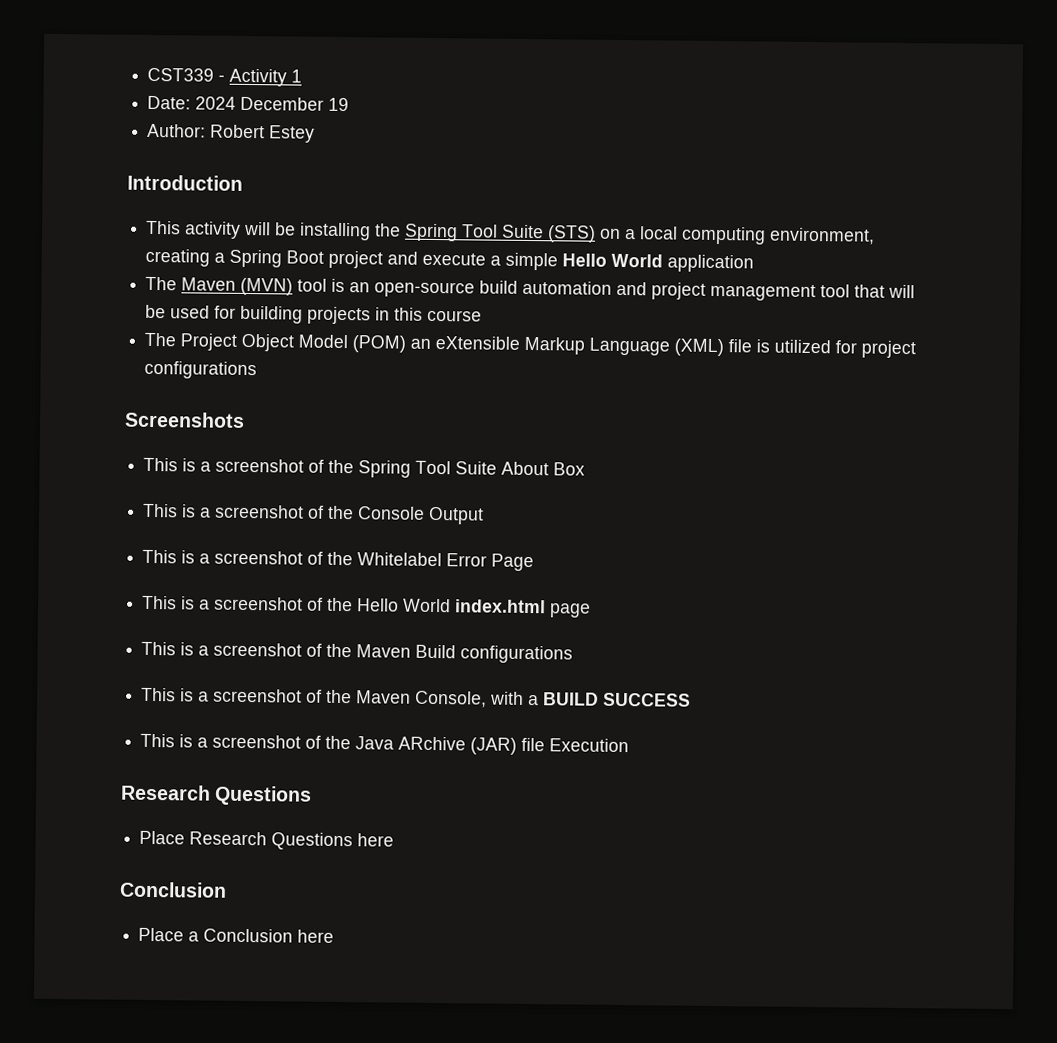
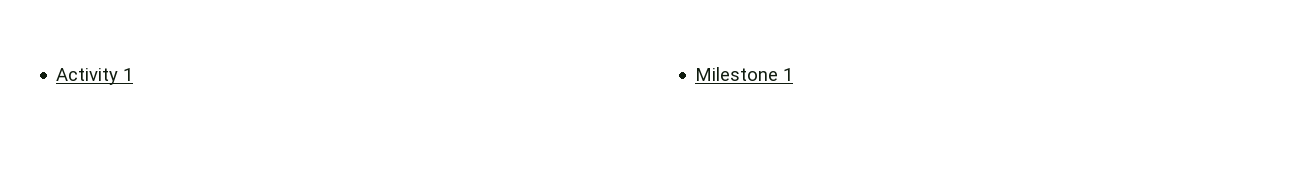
- CST339 - Activity 1
+ Activity 1
- Date: 2024 December 19
- Author: Robert Estey
- Introduction
- This activity will be installing the Spring Tool Suite (STS) on a local computing environment, creating a Spring Boot project and execute a simple Hello World application
- The Maven (MVN) tool is an open-source build automation and project management tool that will be used for building projects in this course
- The Project Object Model (POM) an eXtensible Markup Language (XML) file is utilized for project configurations
- Screenshots
- This is a screenshot of the Spring Tool Suite About Box
- This is a screenshot of the Console Output
- This is a screenshot of the Whitelabel Error Page
- This is a screenshot of the Hello World index.html page
- This is a screenshot of the Maven Build configurations
- This is a screenshot of the Maven Console, with a BUILD SUCCESS
- This is a screenshot of the Java ARchive (JAR) file Execution
- Research Questions
- Place Research Questions here
- Conclusion
- Place a Conclusion here
+ Milestone 1

